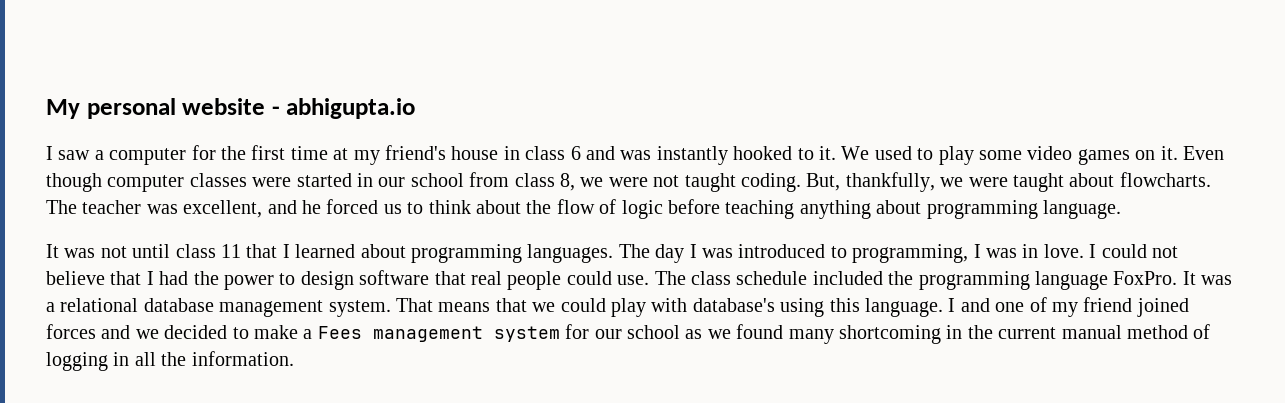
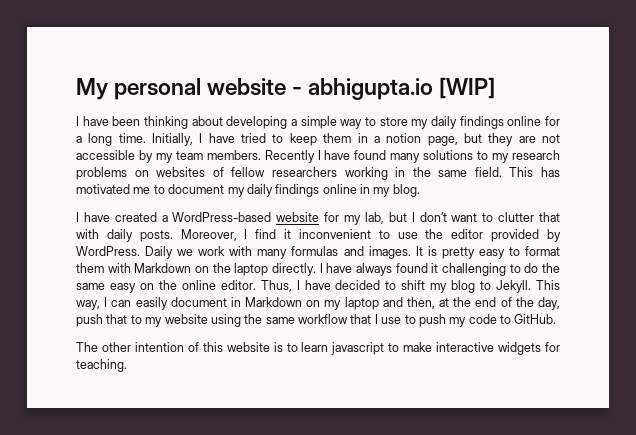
- My personal website - abhigupta.io
- I saw a computer for the first time at my friend's house in class 6 and was instantly hooked to it. We used to play some video games on it. Even though computer classes were started in our school from class 8, we were not taught coding. But, thankfully, we were taught about flowcharts. The teacher was excellent, and he forced us to think about the flow of logic before teaching anything about programming language.
- It was not until class 11 that I learned about programming languages. The day I was introduced to programming, I was in love. I could not believe that I had the power to design software that real people could use. The class schedule included the programming language FoxPro. It was a relational database management system. That means that we could play with database's using this language. I and one of my friend joined forces and we decided to make a Fees management system for our school as we found many shortcoming in the current manual method of logging in all the information.
+ My personal website - abhigupta.io [WIP]
+ I have been thinking about developing a simple way to store my daily findings online for a long time. Initially, I have tried to keep them in a notion page, but they are not accessible by my team members. Recently I have found many solutions to my research problems on websites of fellow researchers working in the same field. This has motivated me to document my daily findings online in my blog.
+ I have created a WordPress-based website for my lab, but I don’t want to clutter that with daily posts. Moreover, I find it inconvenient to use the editor provided by WordPress. Daily we work with many formulas and images. It is pretty easy to format them with Markdown on the laptop directly. I have always found it challenging to do the same easy on the online editor. Thus, I have decided to shift my blog to Jekyll. This way, I can easily document in Markdown on my laptop and then, at the end of the day, push that to my website using the same workflow that I use to push my code to GitHub.
+ The other intention of this website is to learn javascript to make interactive widgets for teaching.

